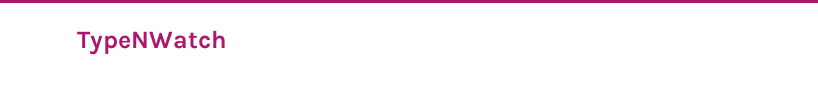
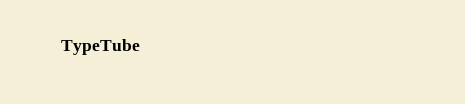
- TypeNWatch
+ TypeTube

